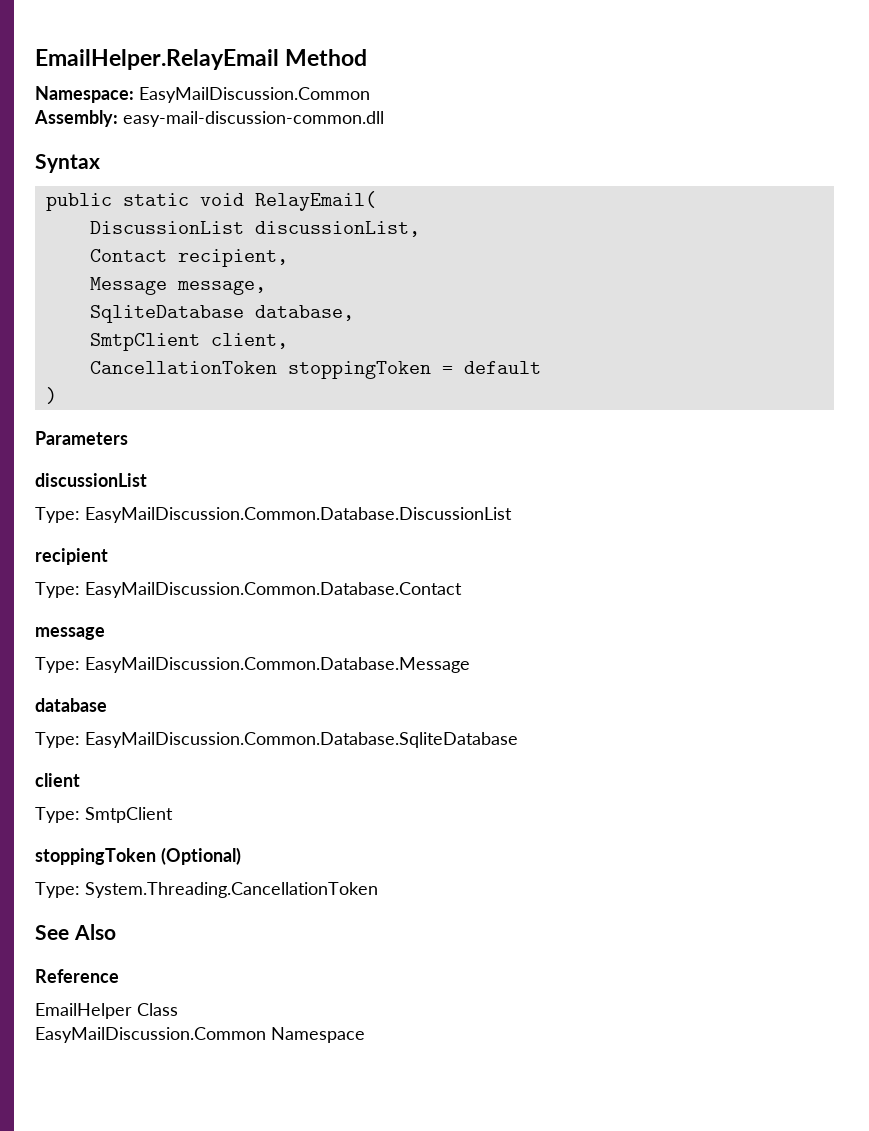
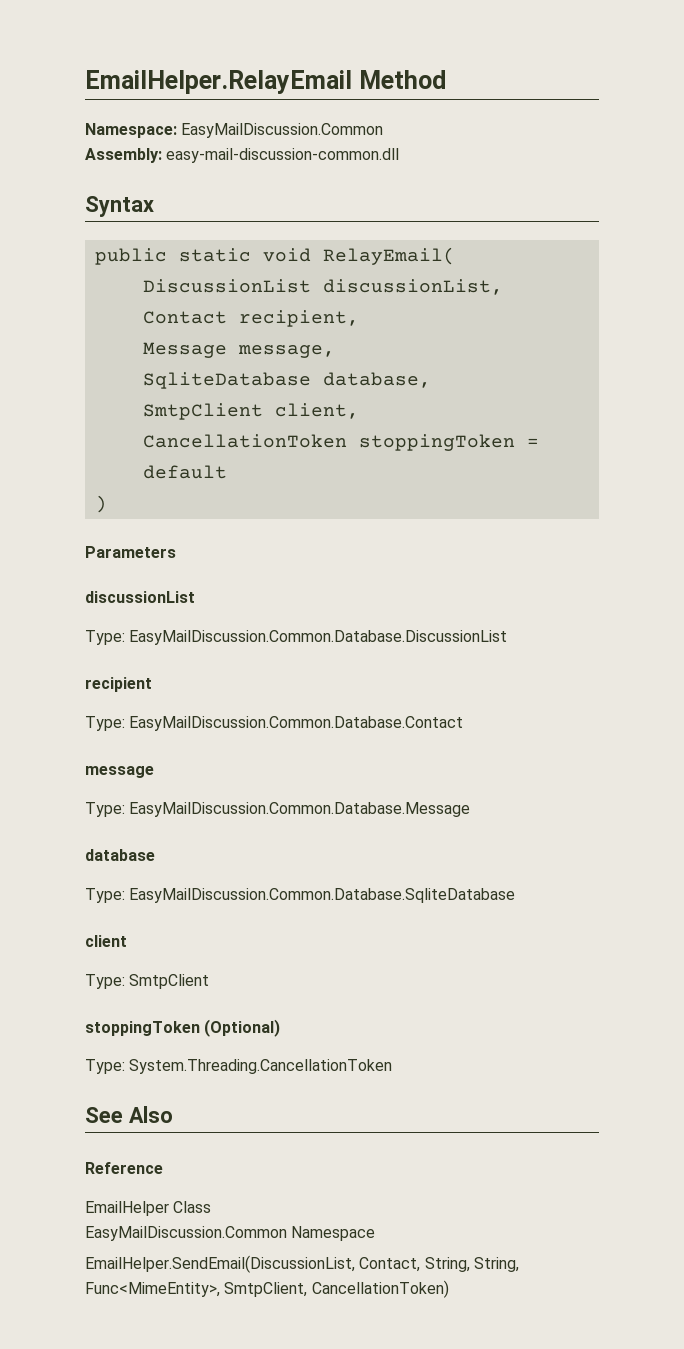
+ EmailHelper.SendEmail(DiscussionList, Contact, String, String, Func<MimeEntity>, SmtpClient, CancellationToken)

